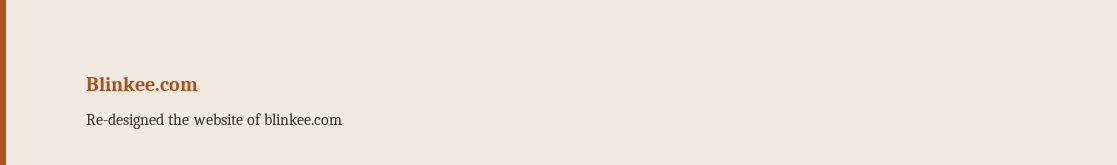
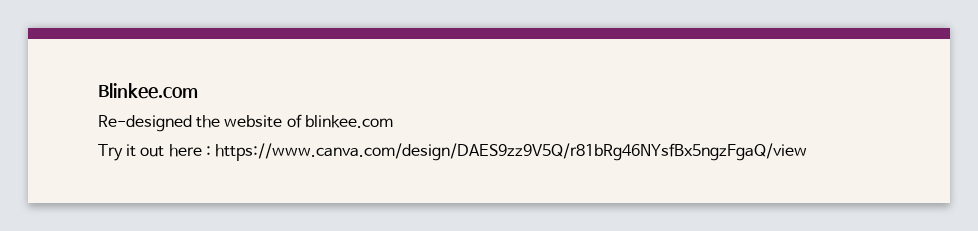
+ Try it out here : https://www.canva.com/design/DAES9zz9V5Q/r81bRg46NYsfBx5ngzFgaQ/view

